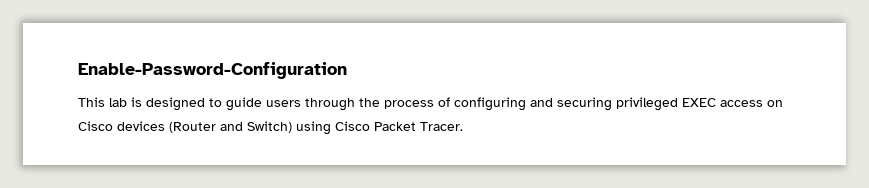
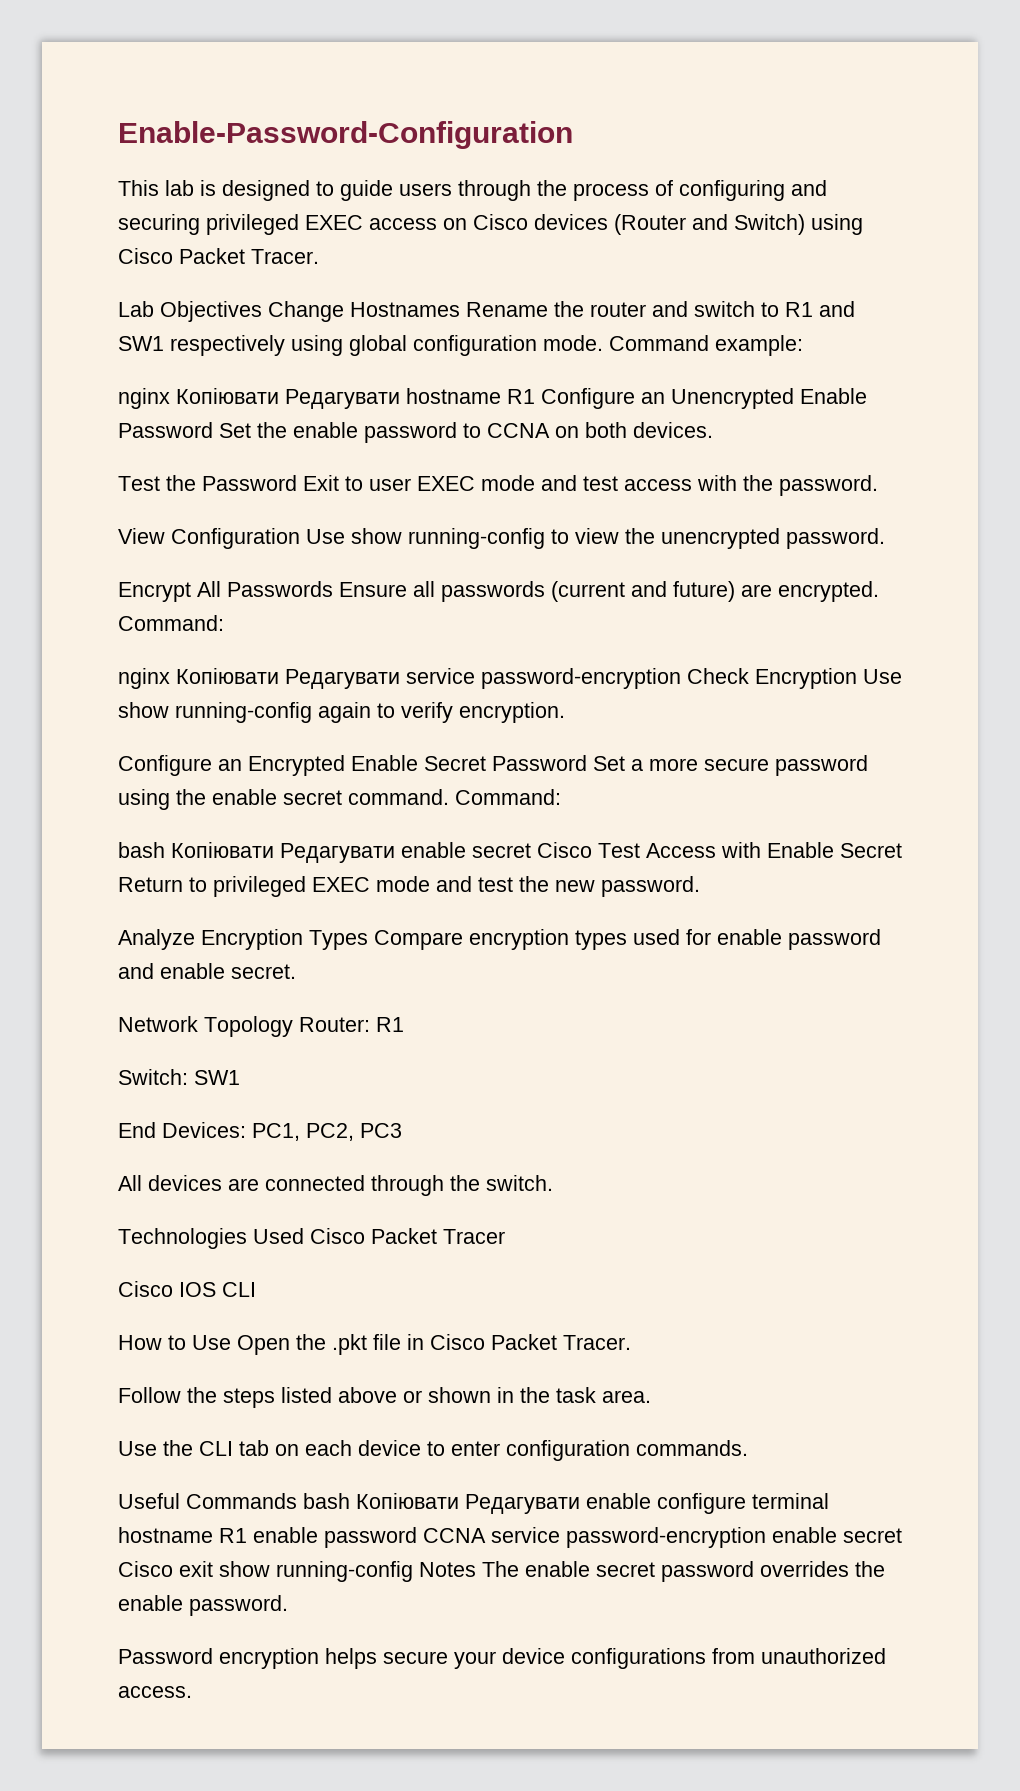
+ Lab Objectives Change Hostnames Rename the router and switch to R1 and SW1 respectively using global configuration mode. Command example:
+ nginx Копіювати Редагувати hostname R1 Configure an Unencrypted Enable Password Set the enable password to CCNA on both devices.
+ Test the Password Exit to user EXEC mode and test access with the password.
+ View Configuration Use show running-config to view the unencrypted password.
+ Encrypt All Passwords Ensure all passwords (current and future) are encrypted. Command:
+ nginx Копіювати Редагувати service password-encryption Check Encryption Use show running-config again to verify encryption.
+ Configure an Encrypted Enable Secret Password Set a more secure password using the enable secret command. Command:
+ bash Копіювати Редагувати enable secret Cisco Test Access with Enable Secret Return to privileged EXEC mode and test the new password.
+ Analyze Encryption Types Compare encryption types used for enable password and enable secret.
+ Network Topology Router: R1
+ Switch: SW1
+ End Devices: PC1, PC2, PC3
+ All devices are connected through the switch.
+ Technologies Used Cisco Packet Tracer
+ Cisco IOS CLI
+ How to Use Open the .pkt file in Cisco Packet Tracer.
+ Follow the steps listed above or shown in the task area.
+ Use the CLI tab on each device to enter configuration commands.
+ Useful Commands bash Копіювати Редагувати enable configure terminal hostname R1 enable password CCNA service password-encryption enable secret Cisco exit show running-config Notes The enable secret password overrides the enable password.
+ Password encryption helps secure your device configurations from unauthorized access.

